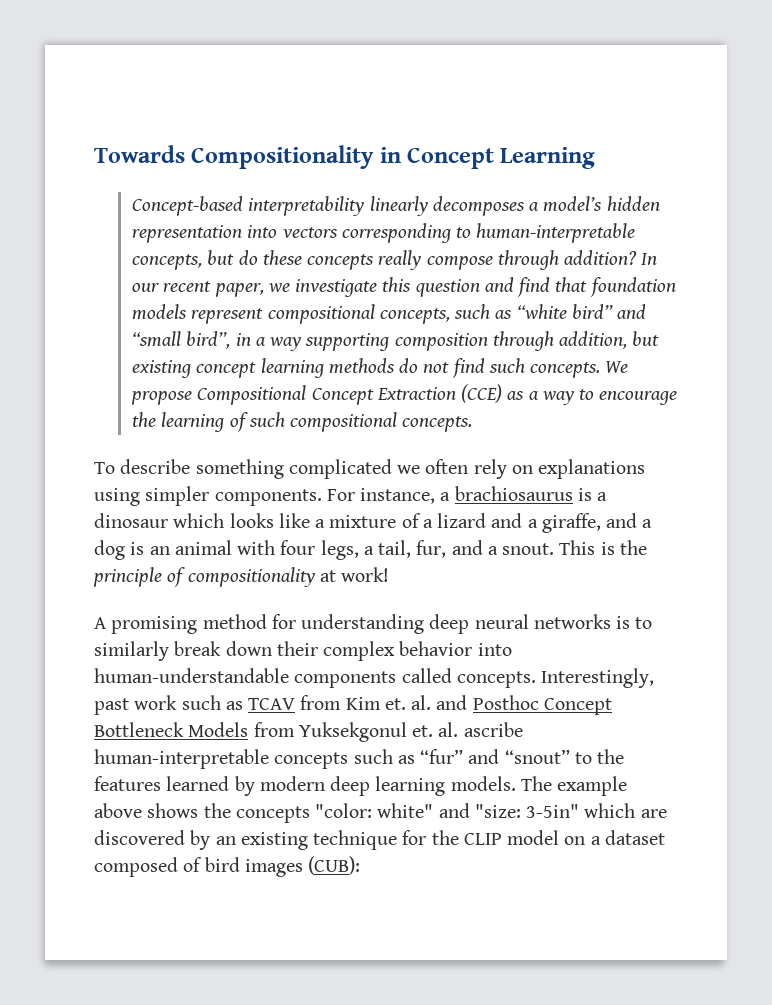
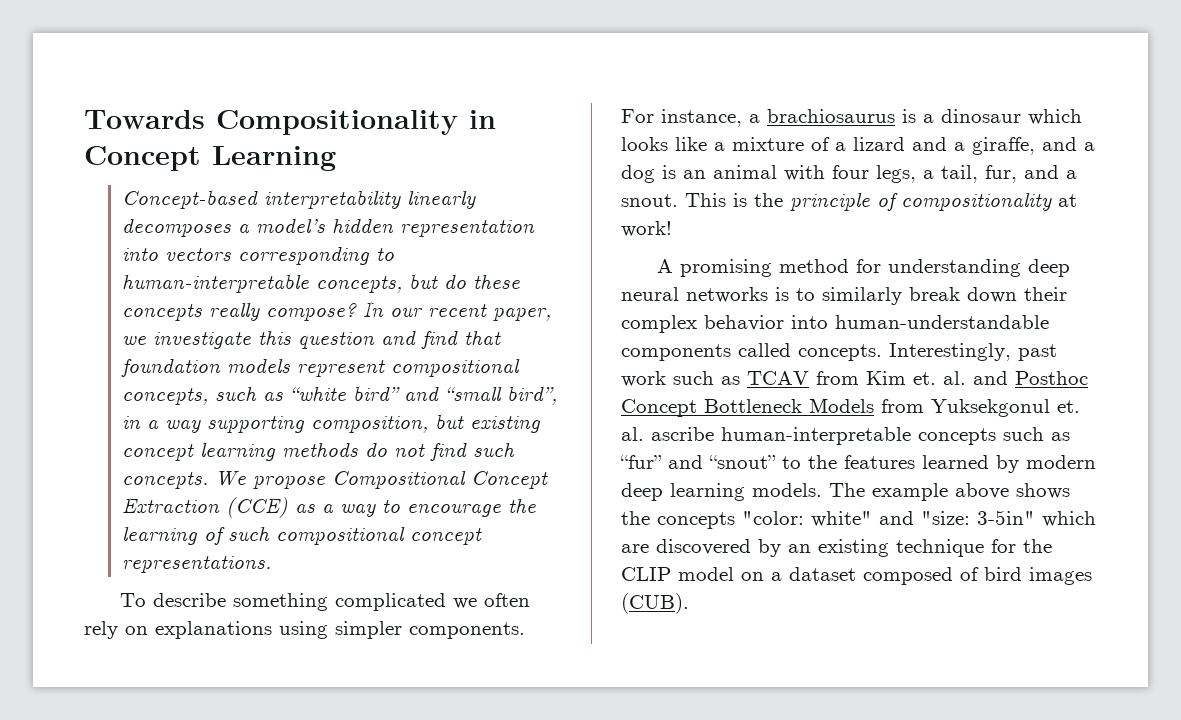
- Concept-based interpretability linearly decomposes a model’s hidden representation into vectors corresponding to human-interpretable concepts, but do these concepts really compose through addition?
+ Concept-based interpretability linearly decomposes a model’s hidden representation into vectors corresponding to human-interpretable concepts, but do these concepts really compose?
- In our recent paper, we investigate this question and find that foundation models represent compositional concepts, such as “white bird” and “small bird”, in a way supporting composition through addition, but existing concept learning methods do not find such concepts.
+ In our recent paper, we investigate this question and find that foundation models represent compositional concepts, such as “white bird” and “small bird”, in a way supporting composition, but existing concept learning methods do not find such concepts.
- We propose Compositional Concept Extraction (CCE) as a way to encourage the learning of such compositional concepts.
+ We propose Compositional Concept Extraction (CCE) as a way to encourage the learning of such compositional concept representations.
- The example above shows the concepts "color: white" and "size: 3-5in" which are discovered by an existing technique for the CLIP model on a dataset composed of bird images (CUB):
+ The example above shows the concepts "color: white" and "size: 3-5in" which are discovered by an existing technique for the CLIP model on a dataset composed of bird images (CUB).

